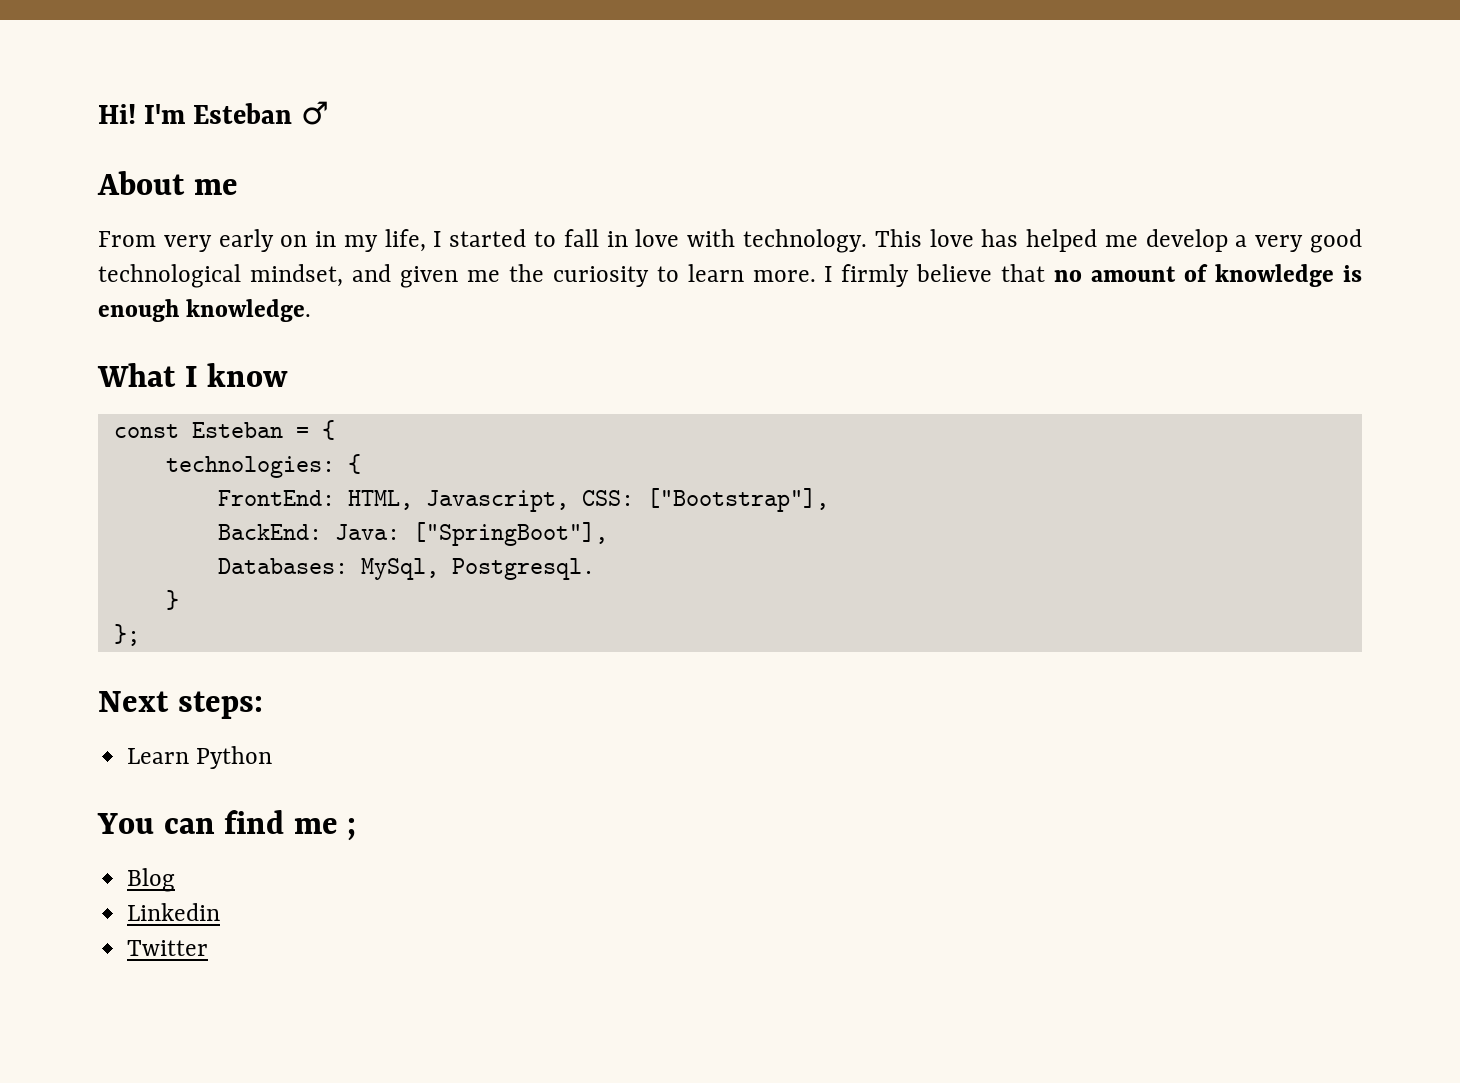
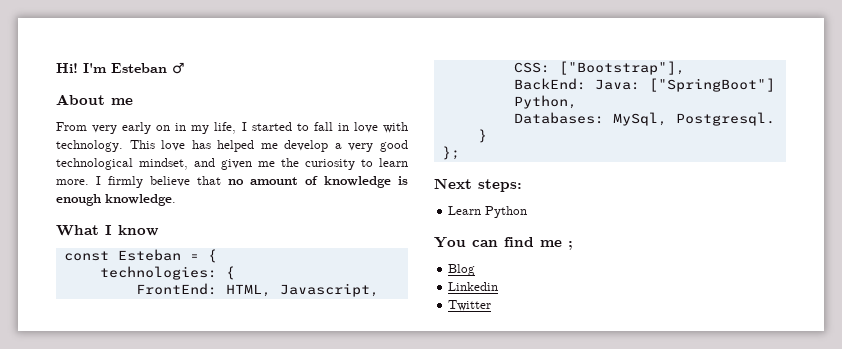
- BackEnd: Java: ["SpringBoot"],
+ BackEnd: Java: ["SpringBoot"] Python,

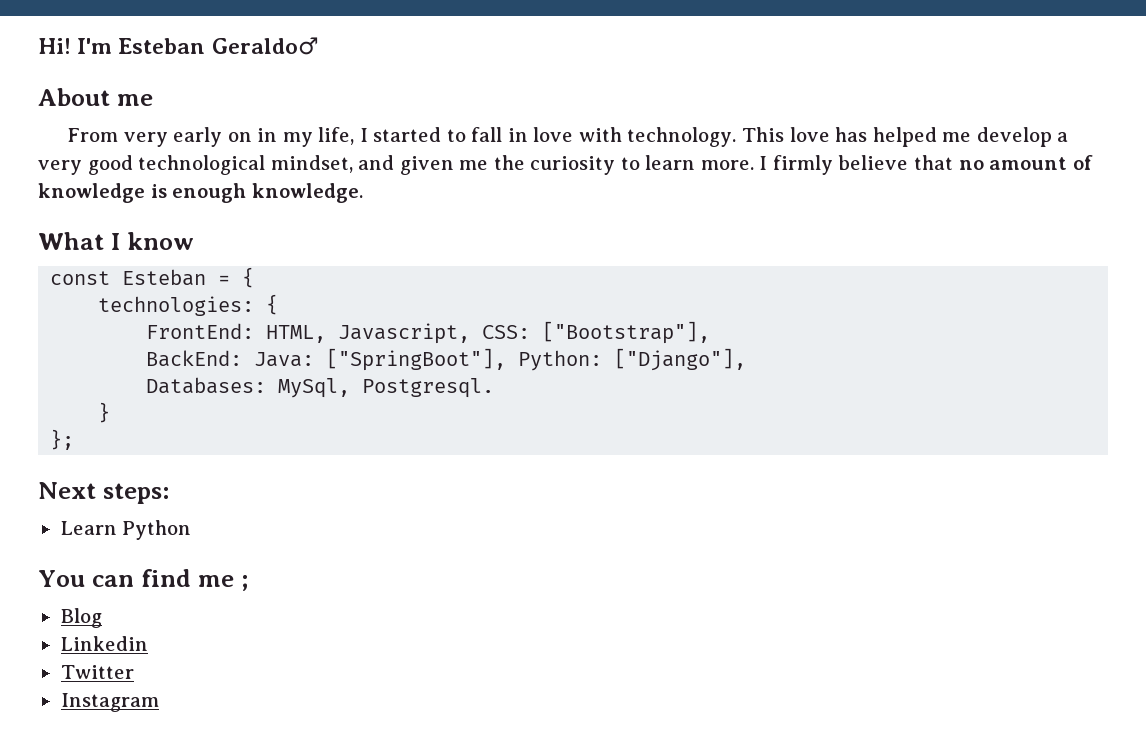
- I'm Esteban ♂
+ I'm Esteban Geraldo♂
- BackEnd: Java: ["SpringBoot"] Python,
+ BackEnd: Java: ["SpringBoot"], Python: ["Django"],
+ Instagram

